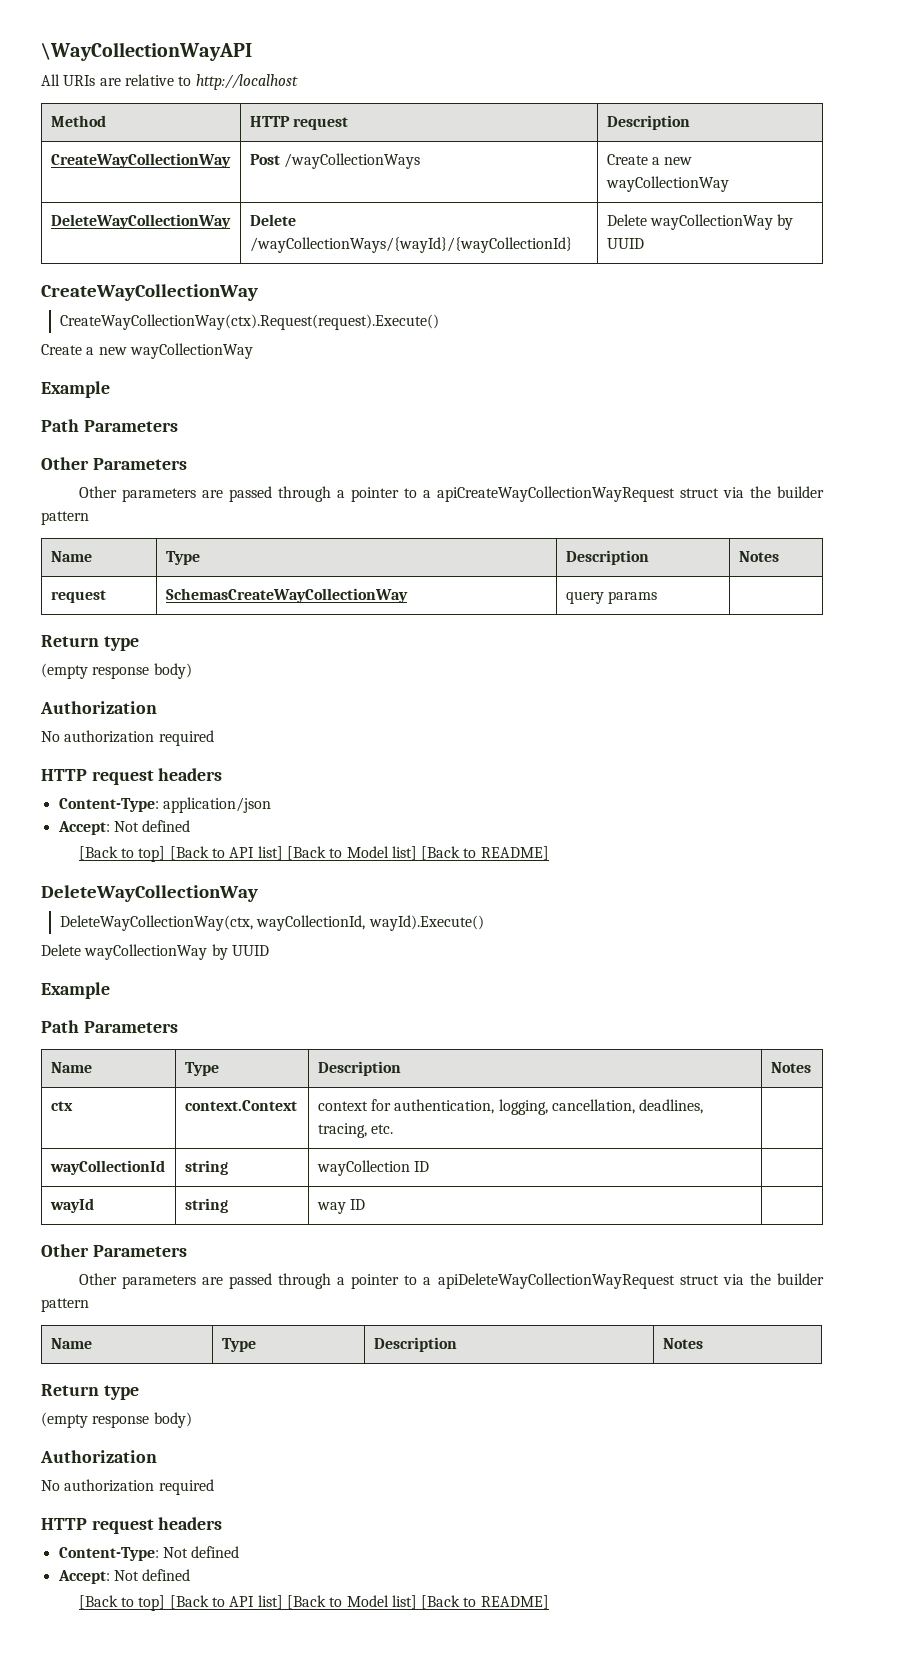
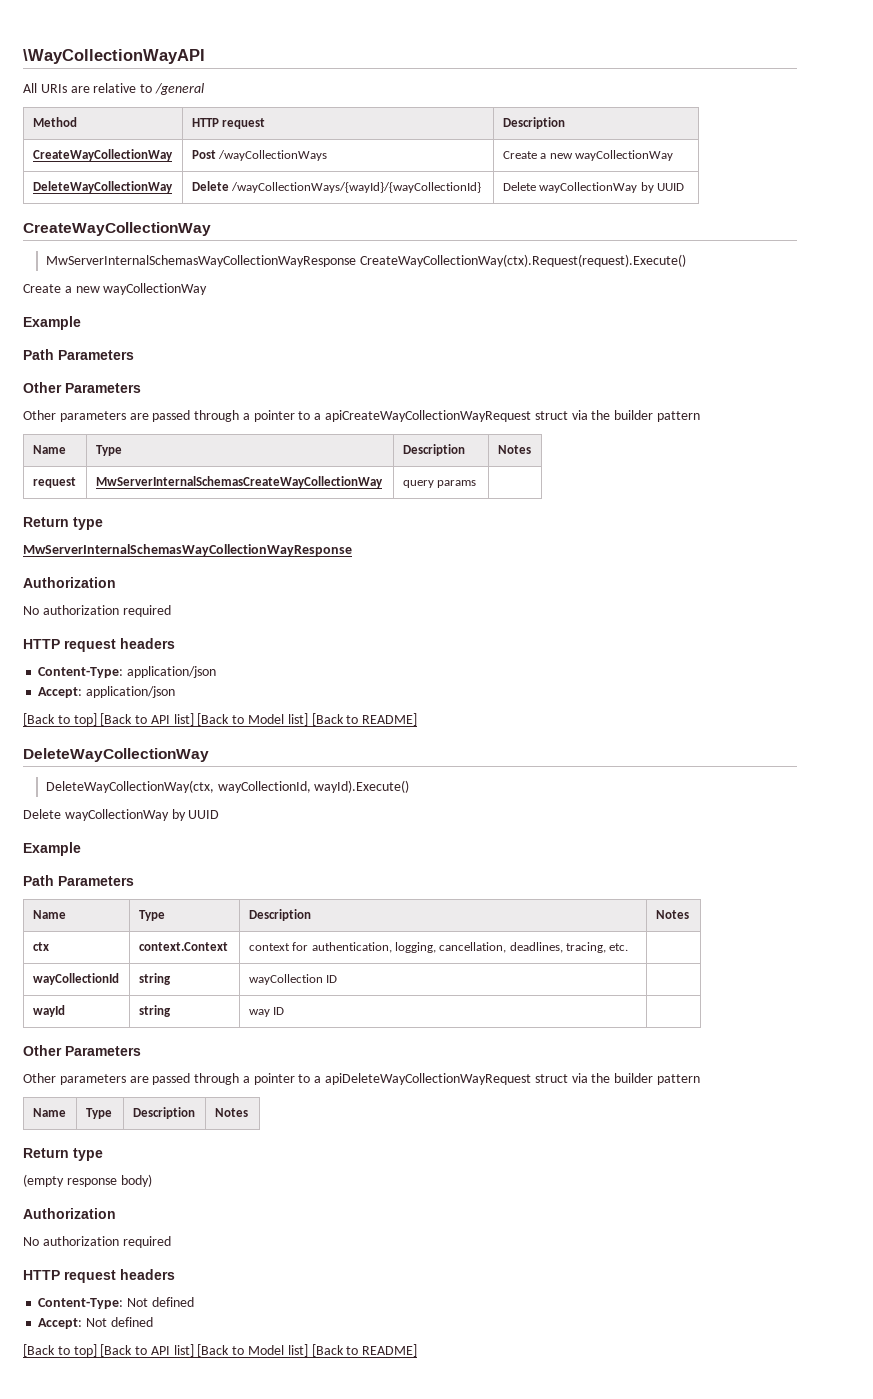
- All URIs are relative to http://localhost
+ All URIs are relative to /general
- CreateWayCollectionWay(ctx).Request(request).Execute()
+ MwServerInternalSchemasWayCollectionWayResponse CreateWayCollectionWay(ctx).Request(request).Execute()
- request | SchemasCreateWayCollectionWay | query params |
+ request | MwServerInternalSchemasCreateWayCollectionWay | query params |
  Return type
- (empty response body)
+ MwServerInternalSchemasWayCollectionWayResponse
  Content-Type: application/json
- Accept: Not defined
+ Accept: application/json

